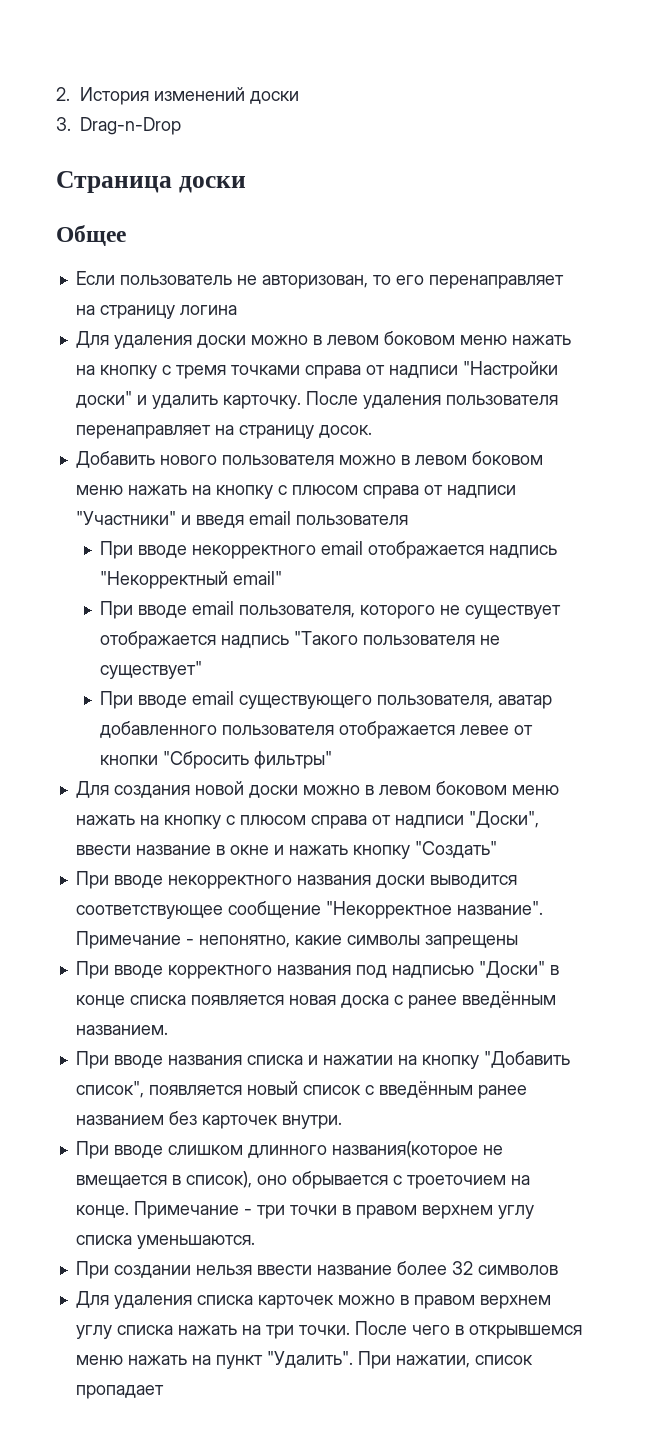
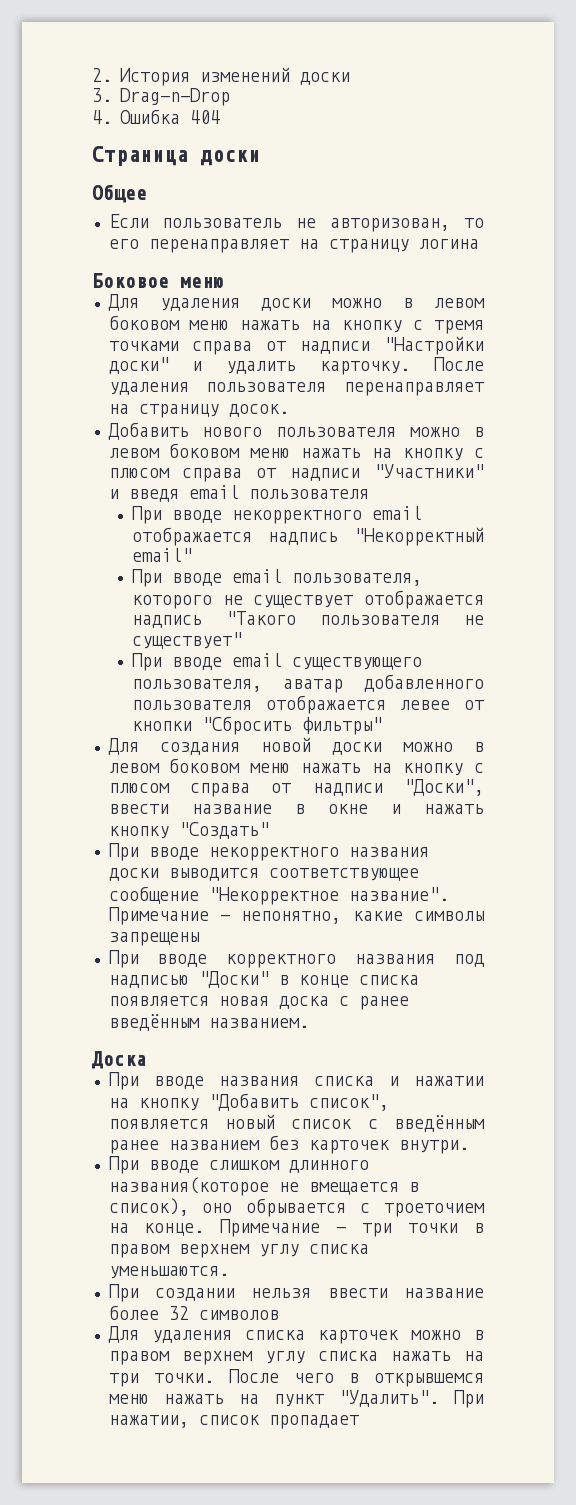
+ 4. Ошибка 404
+ Боковое меню
+ Доска

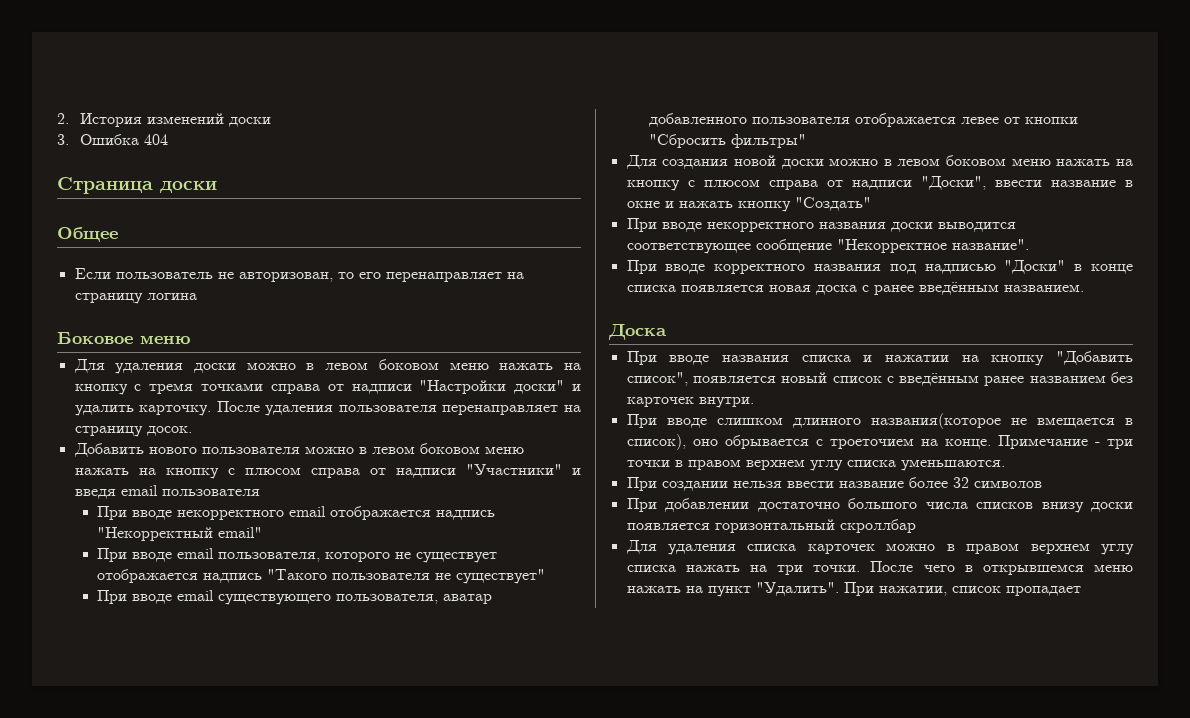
- 3. Drag-n-Drop
- 4. Ошибка 404
+ 3. Ошибка 404
- Примечание - непонятно, какие символы запрещены
+ При добавлении достаточно большого числа списков внизу доски появляется горизонтальный скроллбар

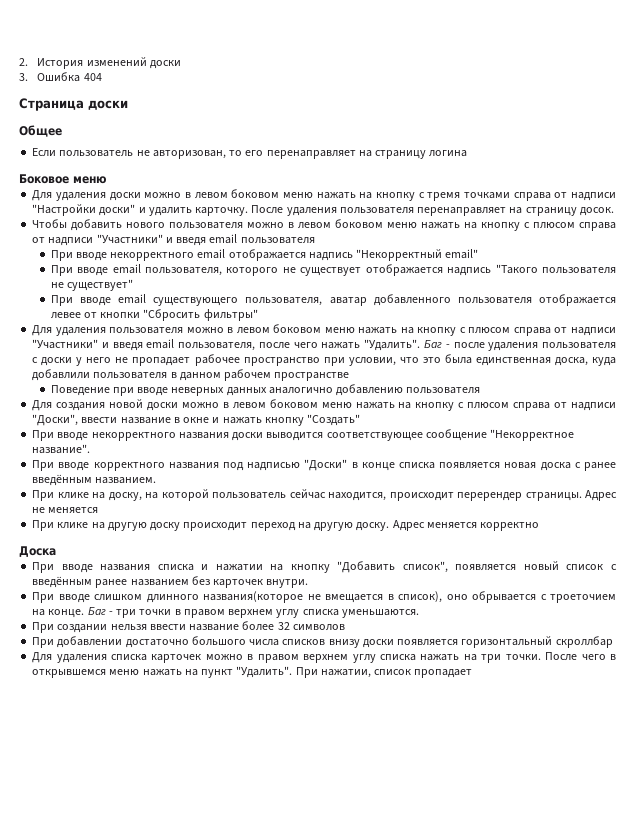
- Добавить нового пользователя можно в левом боковом меню нажать на кнопку с плюсом справа от надписи "Участники" и введя email пользователя
+ Чтобы добавить нового пользователя можно в левом боковом меню нажать на кнопку с плюсом справа от надписи "Участники" и введя email пользователя
+ Для удаления пользователя можно в левом боковом меню нажать на кнопку с плюсом справа от надписи "Участники" и введя email пользователя, после чего нажать "Удалить". Баг - после удаления пользователя с доски у него не пропадает рабочее пространство при условии, что это была единственная доска, куда добавлили пользователя в данном рабочем пространстве
+ Поведение при вводе неверных данных аналогично добавлению пользователя
+ При клике на доску, на которой пользователь сейчас находится, происходит перерендер страницы. Адрес не меняется
+ При клике на другую доску происходит переход на другую доску. Адрес меняется корректно
- Примечание - три точки в правом верхнем углу списка уменьшаются.
+ Баг - три точки в правом верхнем углу списка уменьшаются.

